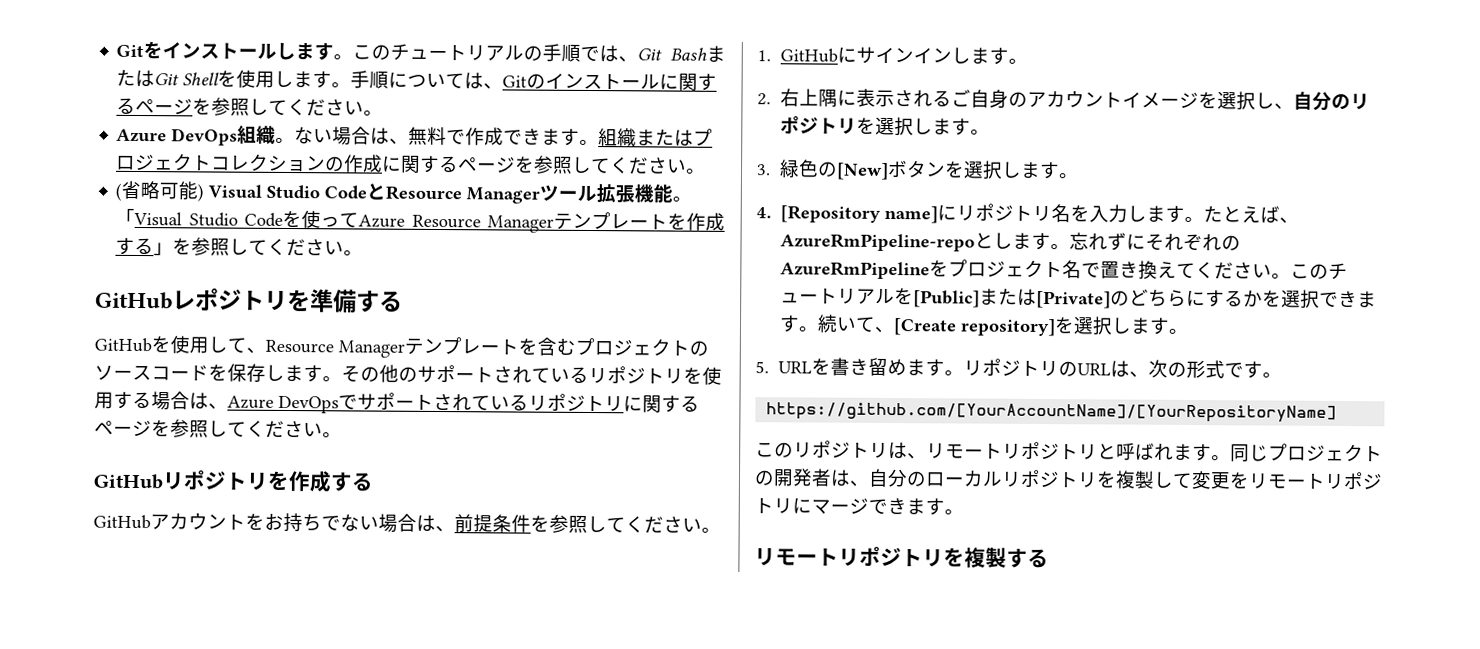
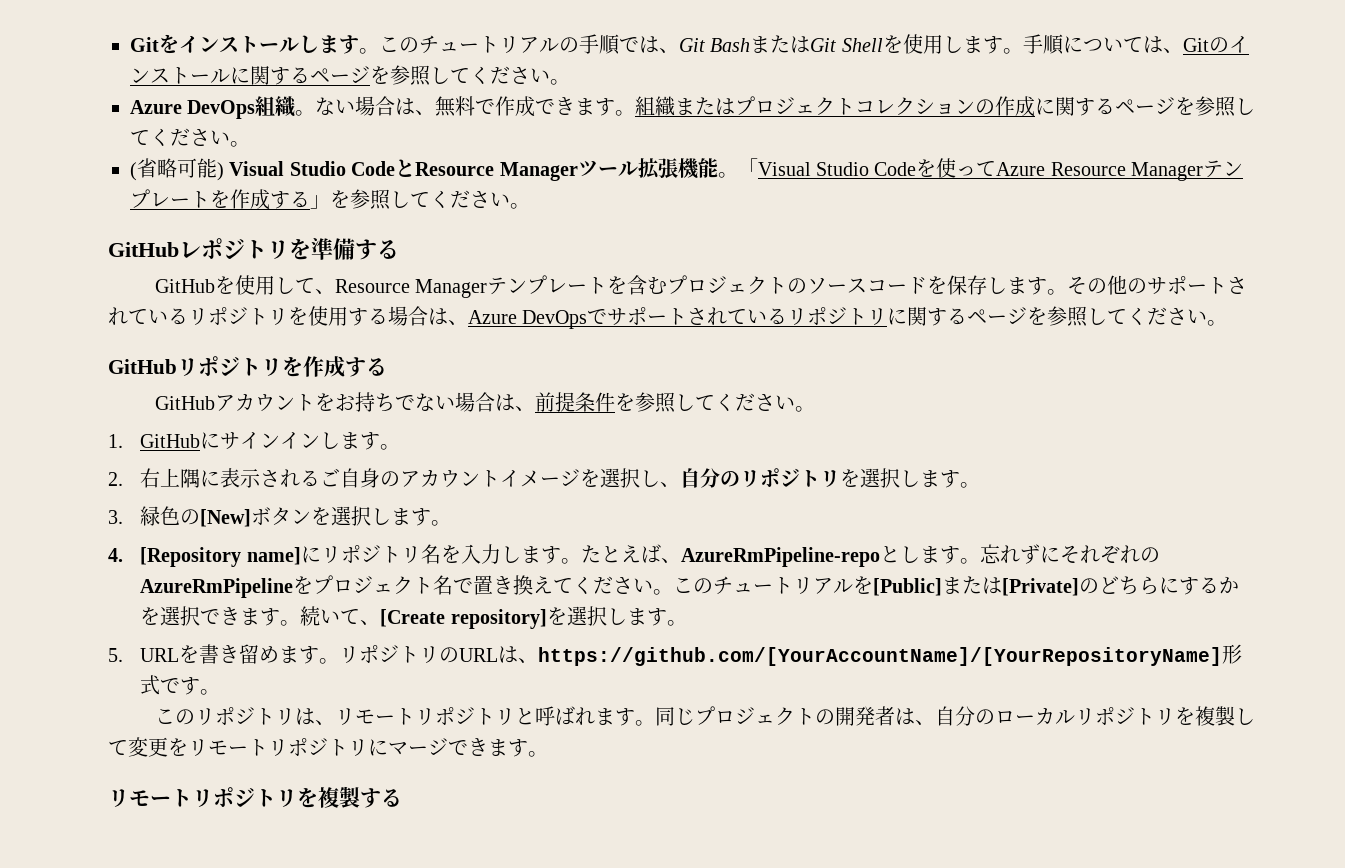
- リポジトリのURLは、次の形式です。
+ リポジトリのURLは、https://github.com/[YourAccountName]/[YourRepositoryName]形式です。
- https://github.com/[YourAccountName]/[YourRepositoryName]

